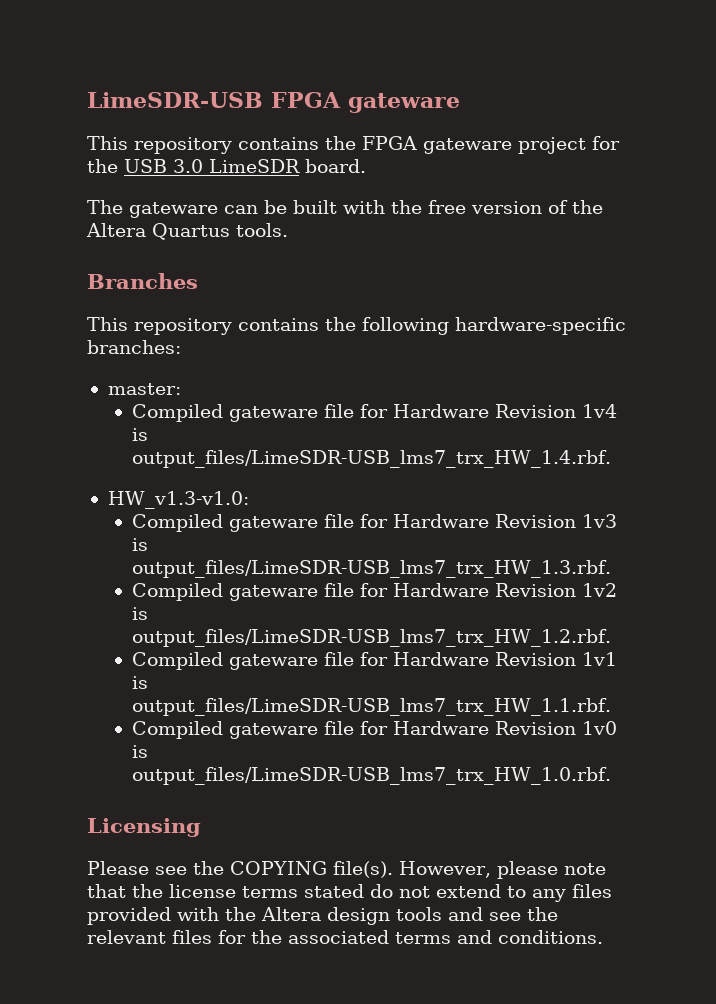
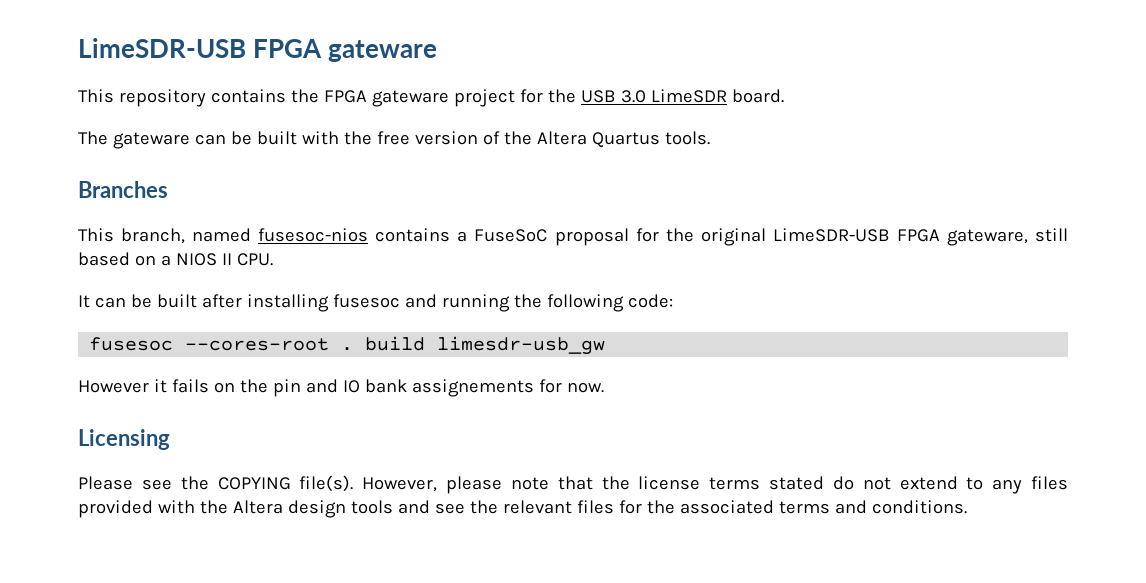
- This repository contains the following hardware-specific branches:
- master:
- Compiled gateware file for Hardware Revision 1v4 is output_files/LimeSDR-USB_lms7_trx_HW_1.4.rbf.
- HW_v1.3-v1.0:
- Compiled gateware file for Hardware Revision 1v3 is output_files/LimeSDR-USB_lms7_trx_HW_1.3.rbf.
- Compiled gateware file for Hardware Revision 1v2 is output_files/LimeSDR-USB_lms7_trx_HW_1.2.rbf.
- Compiled gateware file for Hardware Revision 1v1 is output_files/LimeSDR-USB_lms7_trx_HW_1.1.rbf.
- Compiled gateware file for Hardware Revision 1v0 is output_files/LimeSDR-USB_lms7_trx_HW_1.0.rbf.
+ This branch, named fusesoc-nios contains a FuseSoC proposal for the original LimeSDR-USB FPGA gateware, still based on a NIOS II CPU.
+ It can be built after installing fusesoc and running the following code:
+ fusesoc --cores-root . build limesdr-usb_gw
+ However it fails on the pin and IO bank assignements for now.

